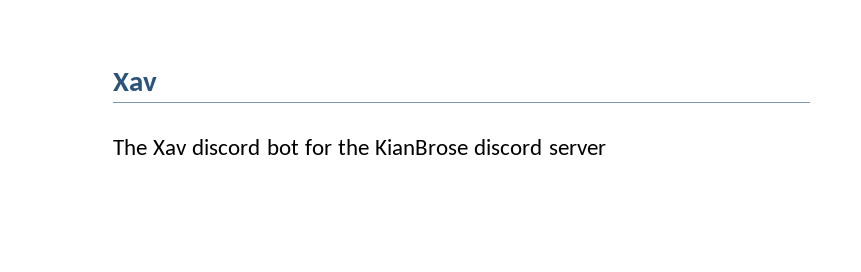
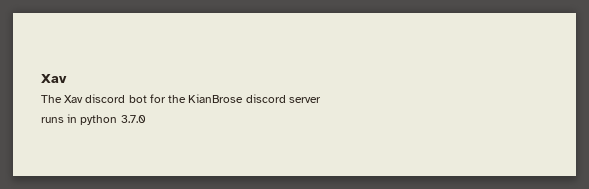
+ runs in python 3.7.0

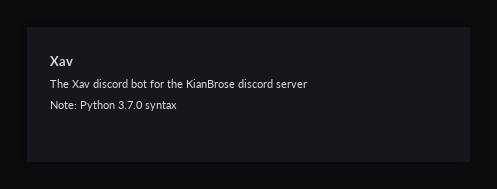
- runs in python 3.7.0
+ Note: Python 3.7.0 syntax

